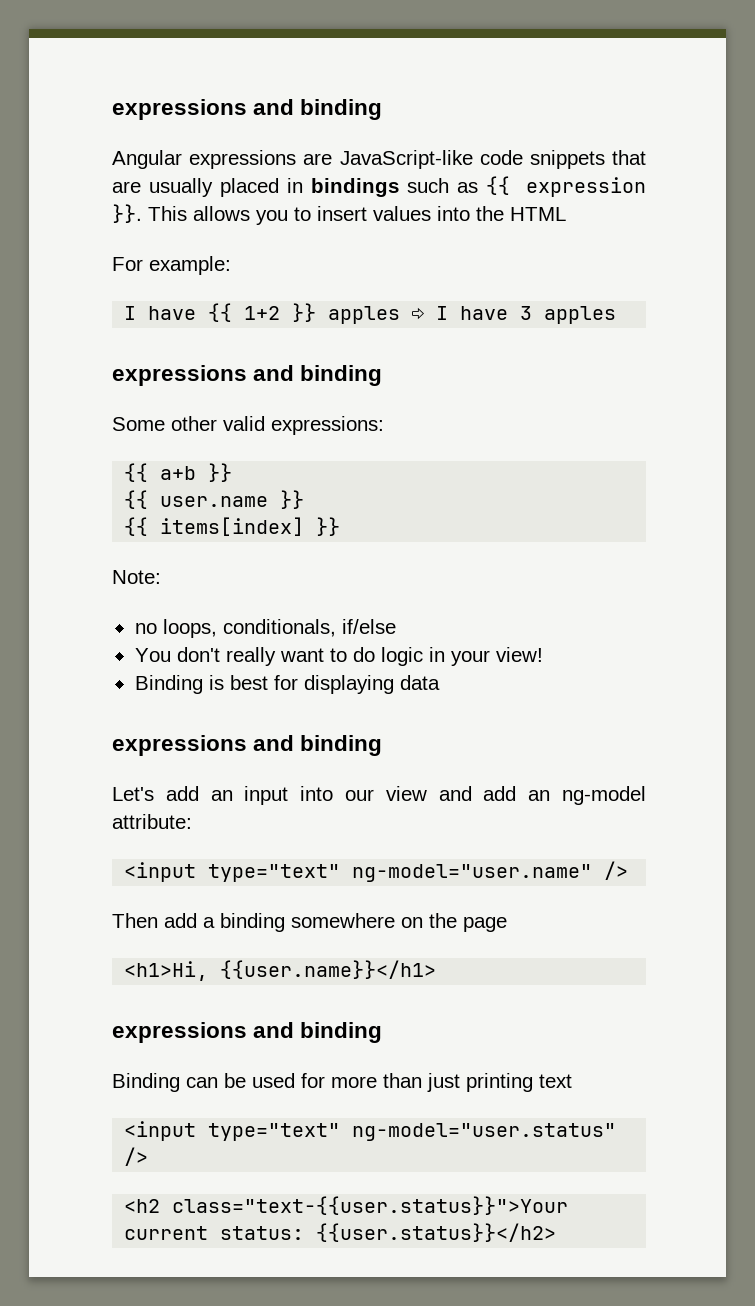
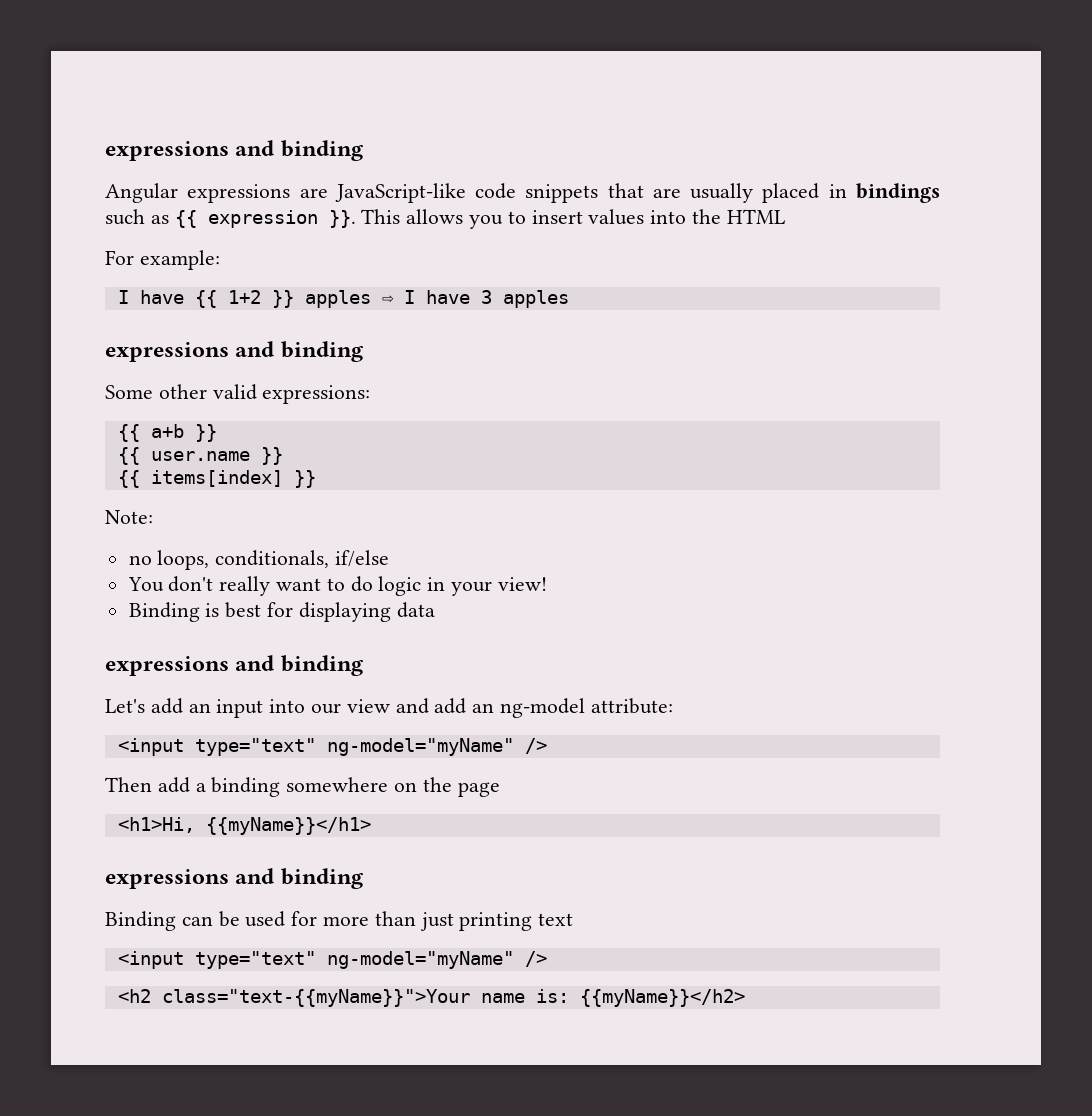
  Let's add an input into our view and add an ng-model attribute:
- <input type="text" ng-model="user.name" />
+ <input type="text" ng-model="myName" />
- <h1>Hi, {{user.name}}</h1>
+ <h1>Hi, {{myName}}</h1>
  Binding can be used for more than just printing text
- <input type="text" ng-model="user.status" />
+ <input type="text" ng-model="myName" />
- <h2 class="text-{{user.status}}">Your current status: {{user.status}}</h2>
+ <h2 class="text-{{myName}}">Your name is: {{myName}}</h2>

